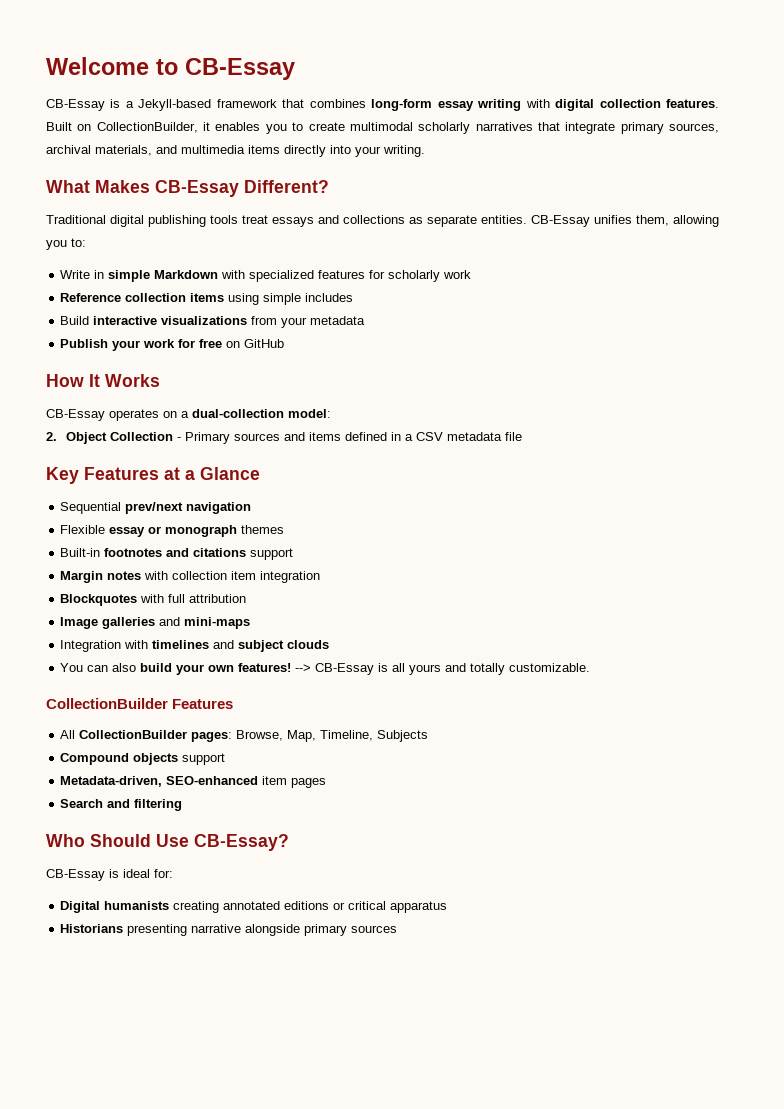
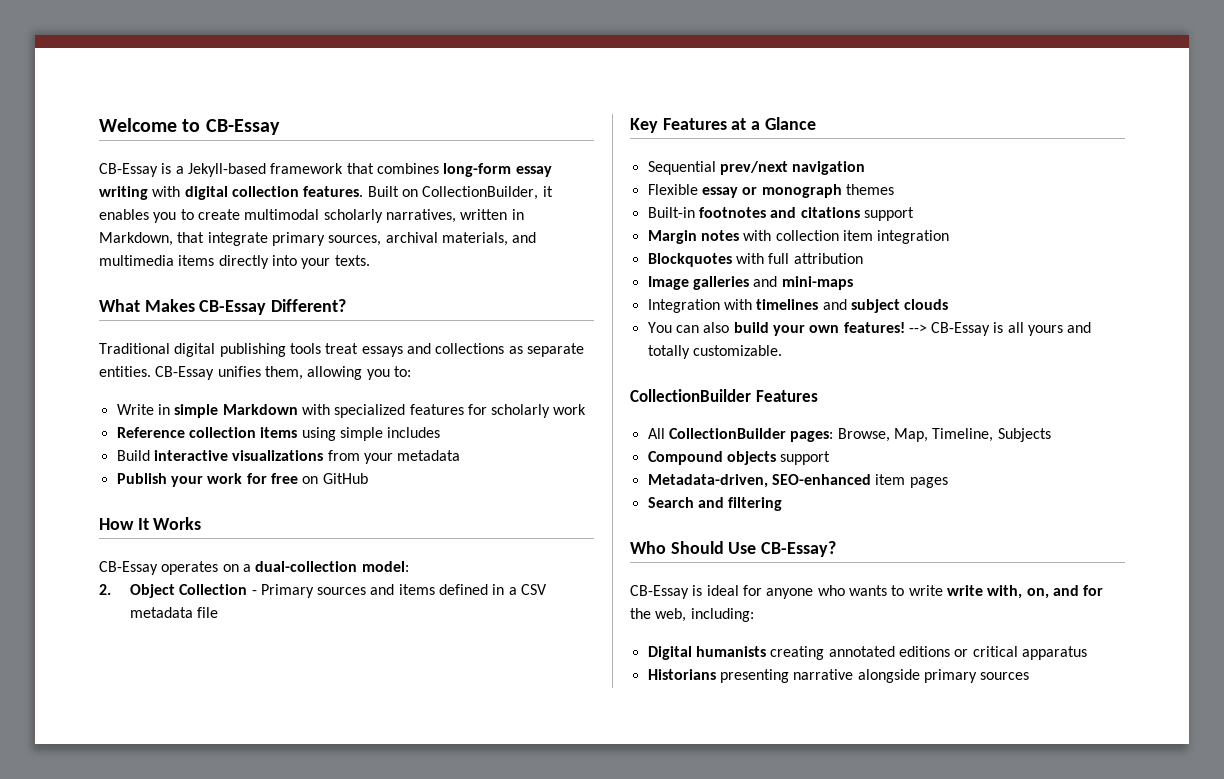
- Built on CollectionBuilder, it enables you to create multimodal scholarly narratives that integrate primary sources, archival materials, and multimedia items directly into your writing.
+ Built on CollectionBuilder, it enables you to create multimodal scholarly narratives, written in Markdown, that integrate primary sources, archival materials, and multimedia items directly into your texts.
- CB-Essay is ideal for:
+ CB-Essay is ideal for anyone who wants to write write with, on, and for the web, including:

